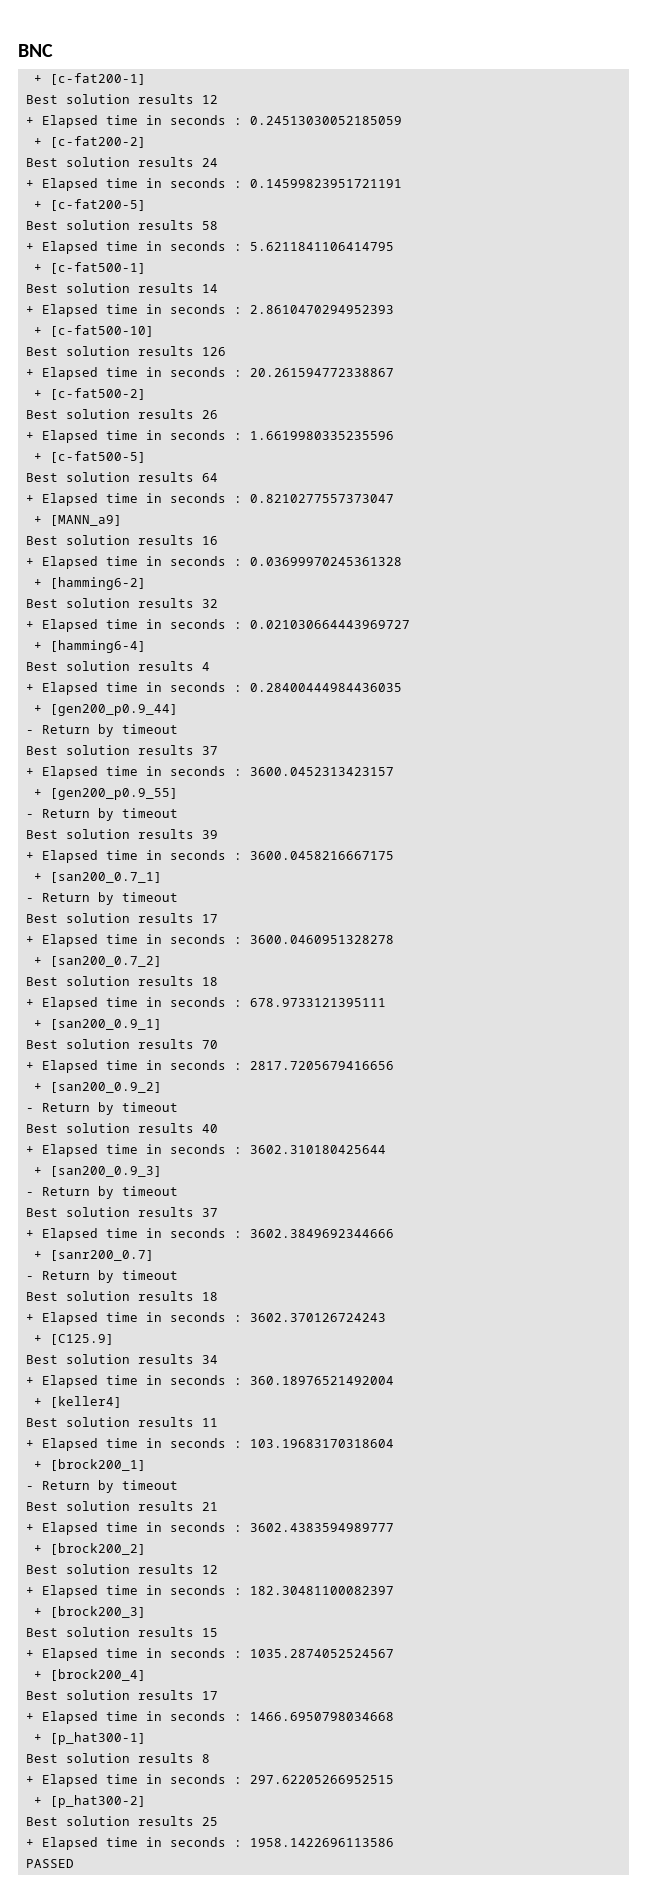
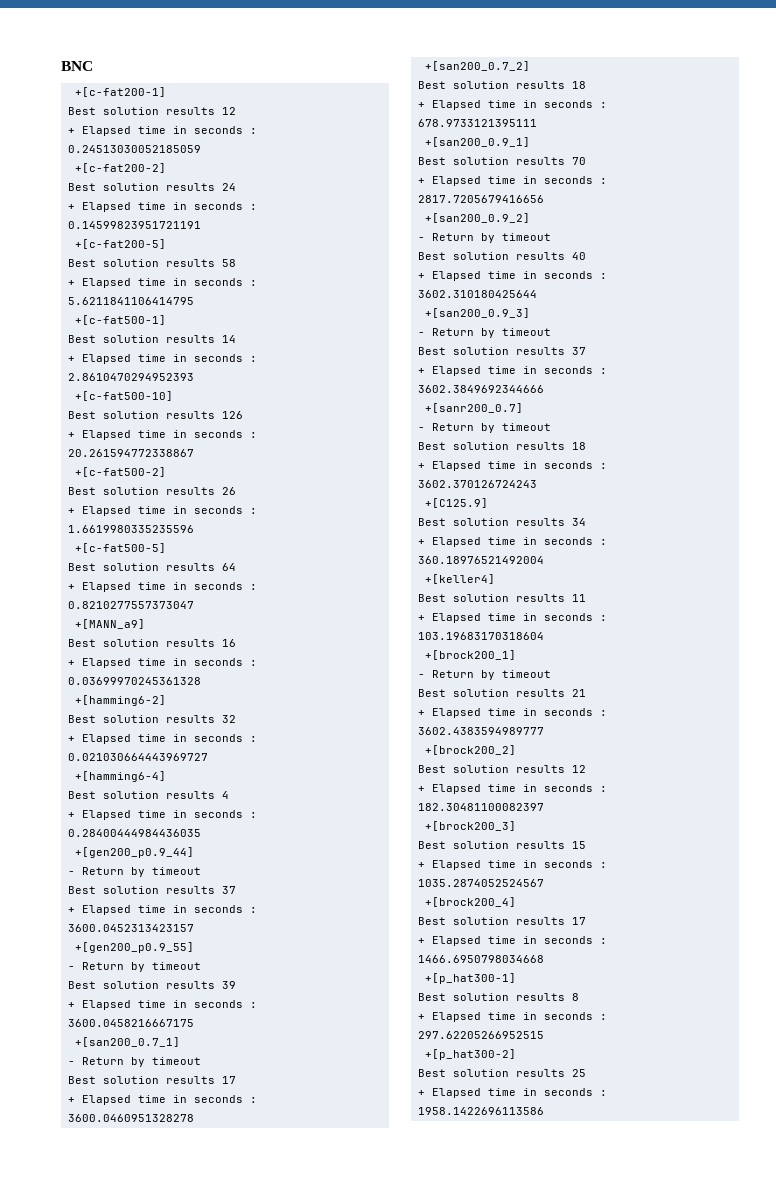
- + [c-fat200-1]
+ +[c-fat200-1]
- + [c-fat200-2]
+ +[c-fat200-2]
- + [c-fat200-5]
+ +[c-fat200-5]
- + [c-fat500-1]
+ +[c-fat500-1]
- + [c-fat500-10]
+ +[c-fat500-10]
- + [c-fat500-2]
+ +[c-fat500-2]
- + [c-fat500-5]
+ +[c-fat500-5]
- + [MANN_a9]
+ +[MANN_a9]
- + [hamming6-2]
+ +[hamming6-2]
- + [hamming6-4]
+ +[hamming6-4]
- + [gen200_p0.9_44]
+ +[gen200_p0.9_44]
- + [gen200_p0.9_55]
+ +[gen200_p0.9_55]
- + [san200_0.7_1]
+ +[san200_0.7_1]
- + [san200_0.7_2]
+ +[san200_0.7_2]
- + [san200_0.9_1]
+ +[san200_0.9_1]
- + [san200_0.9_2]
+ +[san200_0.9_2]
- + [san200_0.9_3]
+ +[san200_0.9_3]
- + [sanr200_0.7]
+ +[sanr200_0.7]
- + [C125.9]
+ +[C125.9]
- + [keller4]
+ +[keller4]
- + [brock200_1]
+ +[brock200_1]
- + [brock200_2]
+ +[brock200_2]
- + [brock200_3]
+ +[brock200_3]
- + [brock200_4]
+ +[brock200_4]
- + [p_hat300-1]
+ +[p_hat300-1]
- + [p_hat300-2]
+ +[p_hat300-2]
- PASSED

